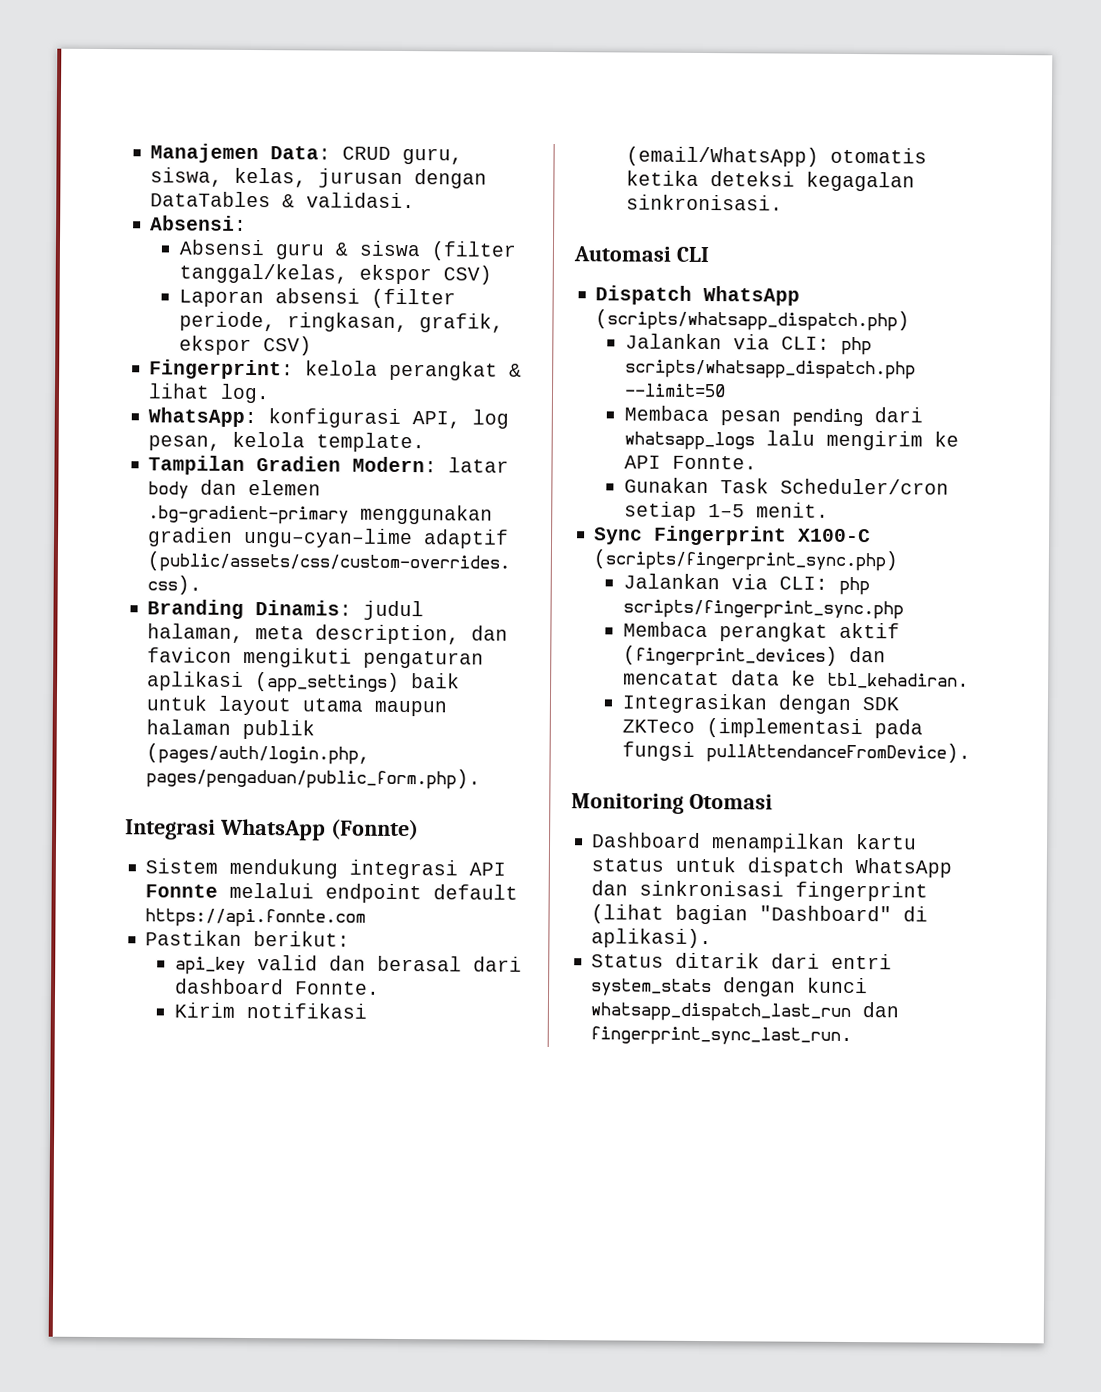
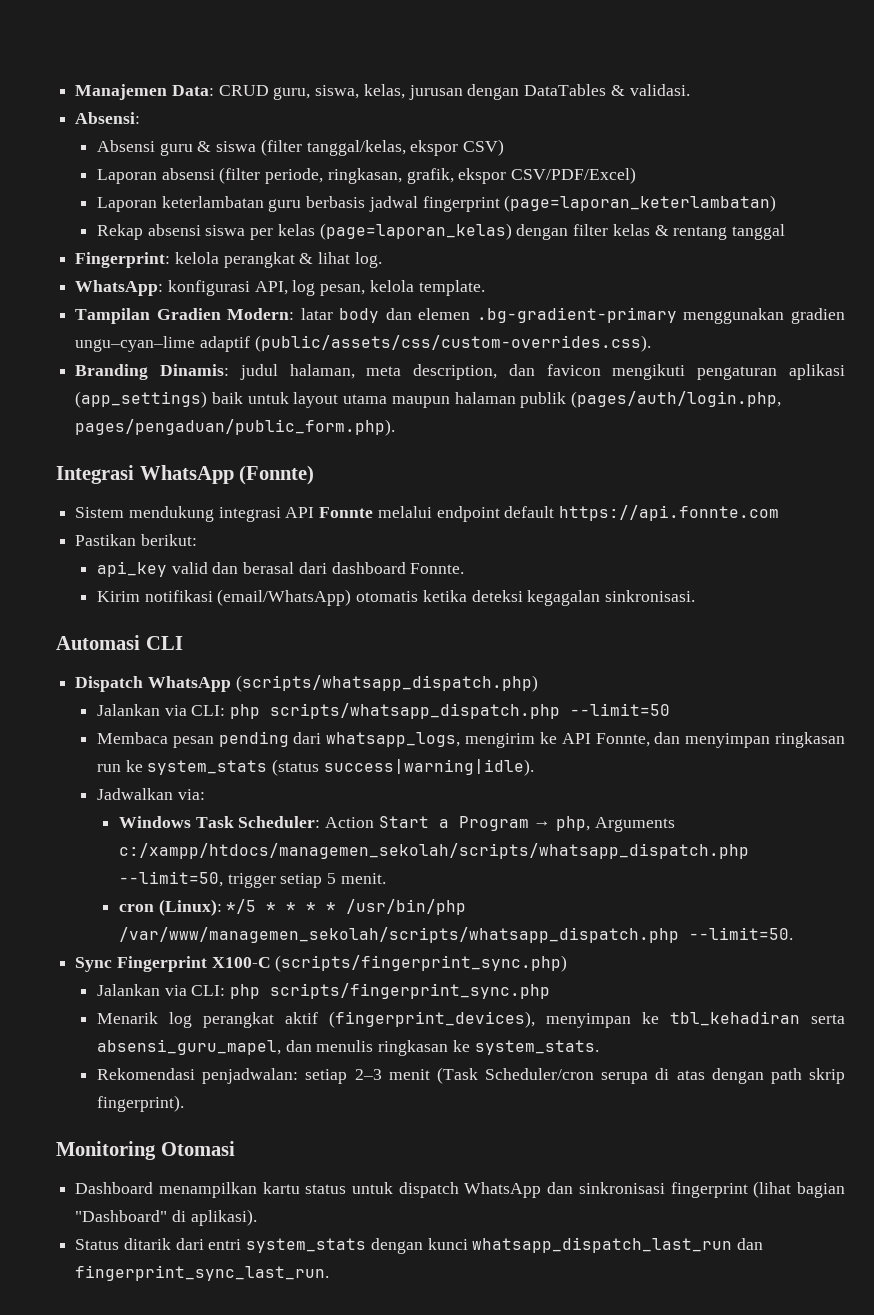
- Laporan absensi (filter periode, ringkasan, grafik, ekspor CSV)
+ Laporan absensi (filter periode, ringkasan, grafik, ekspor CSV/PDF/Excel)
+ Laporan keterlambatan guru berbasis jadwal fingerprint (page=laporan_keterlambatan)
+ Rekap absensi siswa per kelas (page=laporan_kelas) dengan filter kelas & rentang tanggal
- Membaca pesan pending dari whatsapp_logs lalu mengirim ke API Fonnte.
- Gunakan Task Scheduler/cron setiap 1–5 menit.
+ Membaca pesan pending dari whatsapp_logs, mengirim ke API Fonnte, dan menyimpan ringkasan run ke system_stats (status success|warning|idle).
+ Jadwalkan via:
+ Windows Task Scheduler: Action Start a Program → php, Arguments c:/xampp/htdocs/managemen_sekolah/scripts/whatsapp_dispatch.php --limit=50, trigger setiap 5 menit.
+ cron (Linux): */5 * * * * /usr/bin/php /var/www/managemen_sekolah/scripts/whatsapp_dispatch.php --limit=50.
- Membaca perangkat aktif (fingerprint_devices) dan mencatat data ke tbl_kehadiran.
- Integrasikan dengan SDK ZKTeco (implementasi pada fungsi pullAttendanceFromDevice).
+ Menarik log perangkat aktif (fingerprint_devices), menyimpan ke tbl_kehadiran serta absensi_guru_mapel, dan menulis ringkasan ke system_stats.
+ Rekomendasi penjadwalan: setiap 2–3 menit (Task Scheduler/cron serupa di atas dengan path skrip fingerprint).

